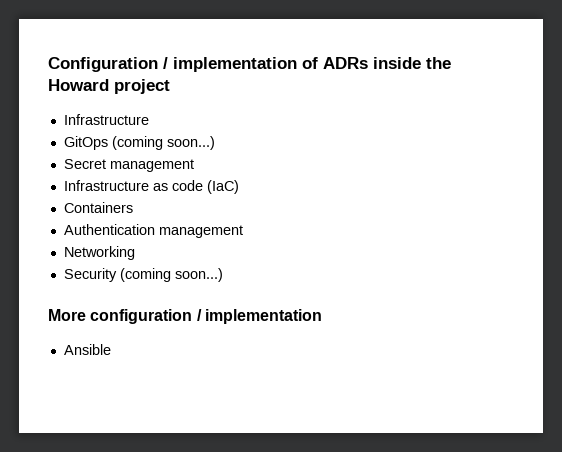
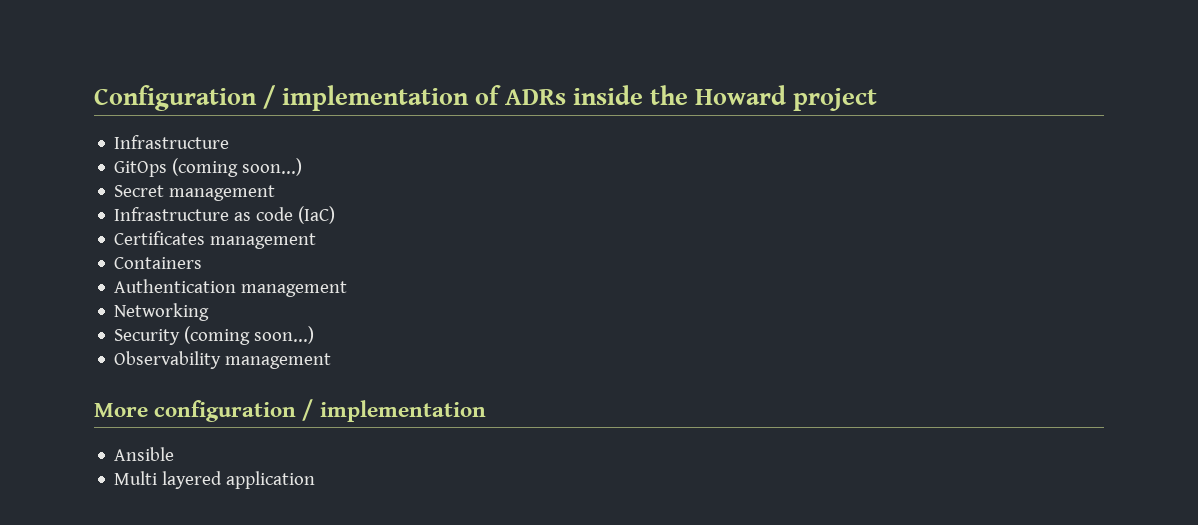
+ Certificates management
+ Observability management
+ Multi layered application

